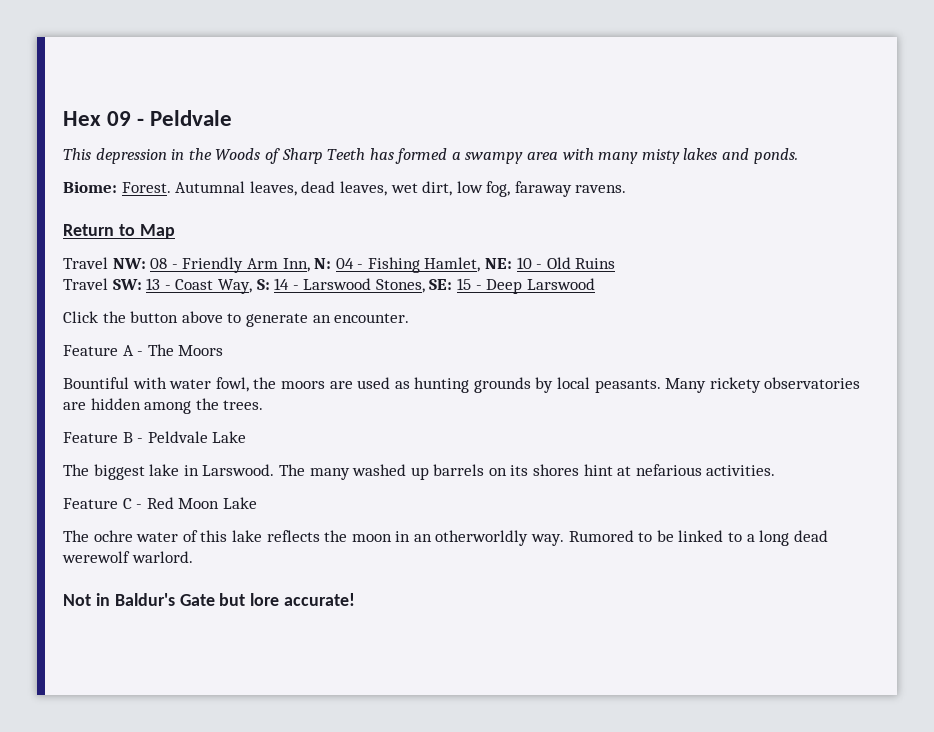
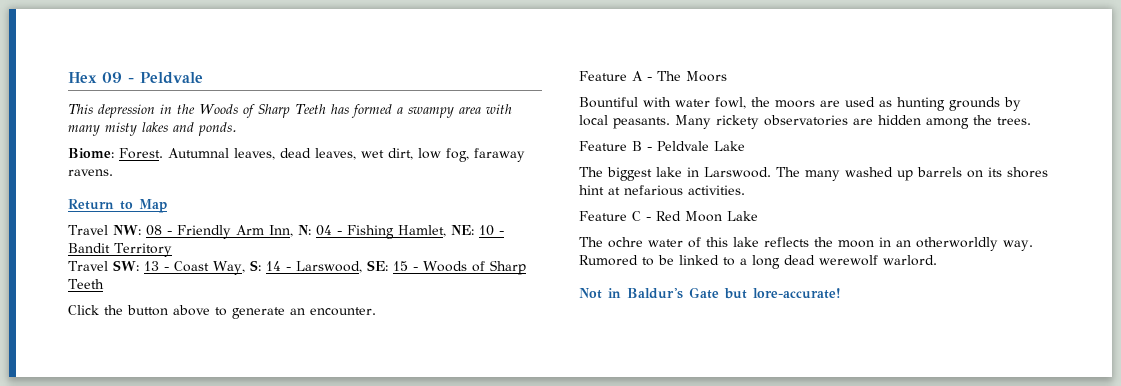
- Travel NW: 08 - Friendly Arm Inn, N: 04 - Fishing Hamlet, NE: 10 - Old Ruins
+ Travel NW: 08 - Friendly Arm Inn, N: 04 - Fishing Hamlet, NE: 10 - Bandit Territory
- Travel SW: 13 - Coast Way, S: 14 - Larswood Stones, SE: 15 - Deep Larswood
+ Travel SW: 13 - Coast Way, S: 14 - Larswood, SE: 15 - Woods of Sharp Teeth
- Not in Baldur's Gate but lore accurate!
+ Not in Baldur's Gate but lore-accurate!

